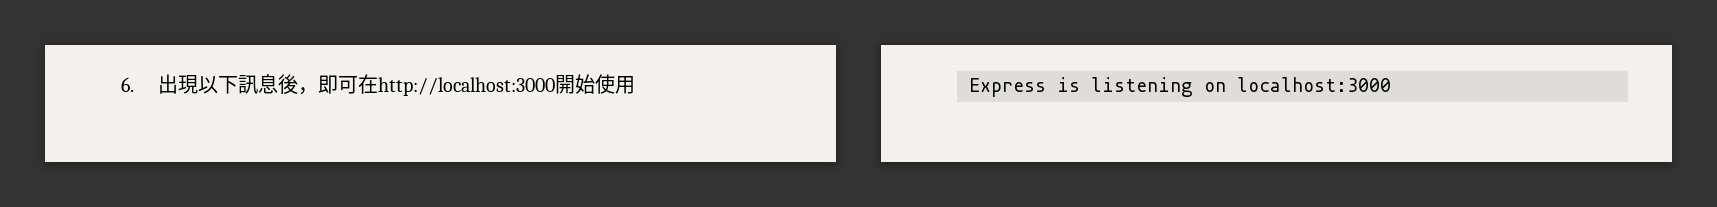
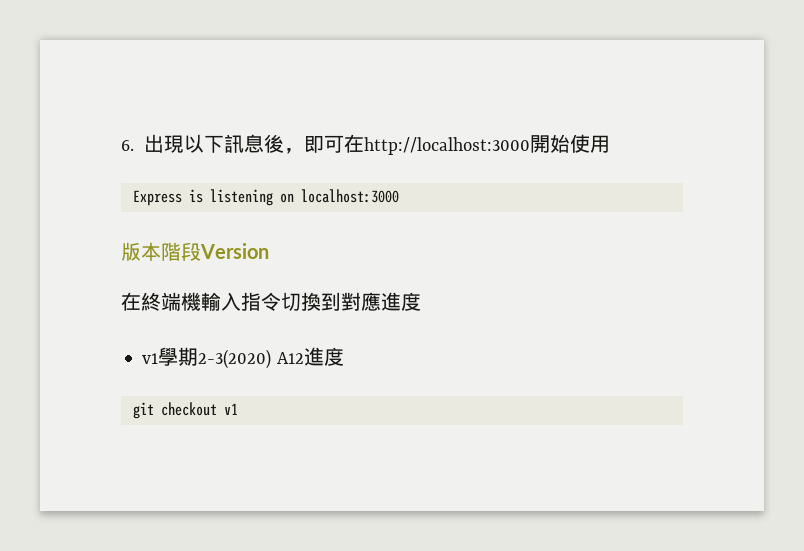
+ 版本階段Version
+ 在終端機輸入指令切換到對應進度
+ v1學期2-3(2020) A12進度
+ git checkout v1

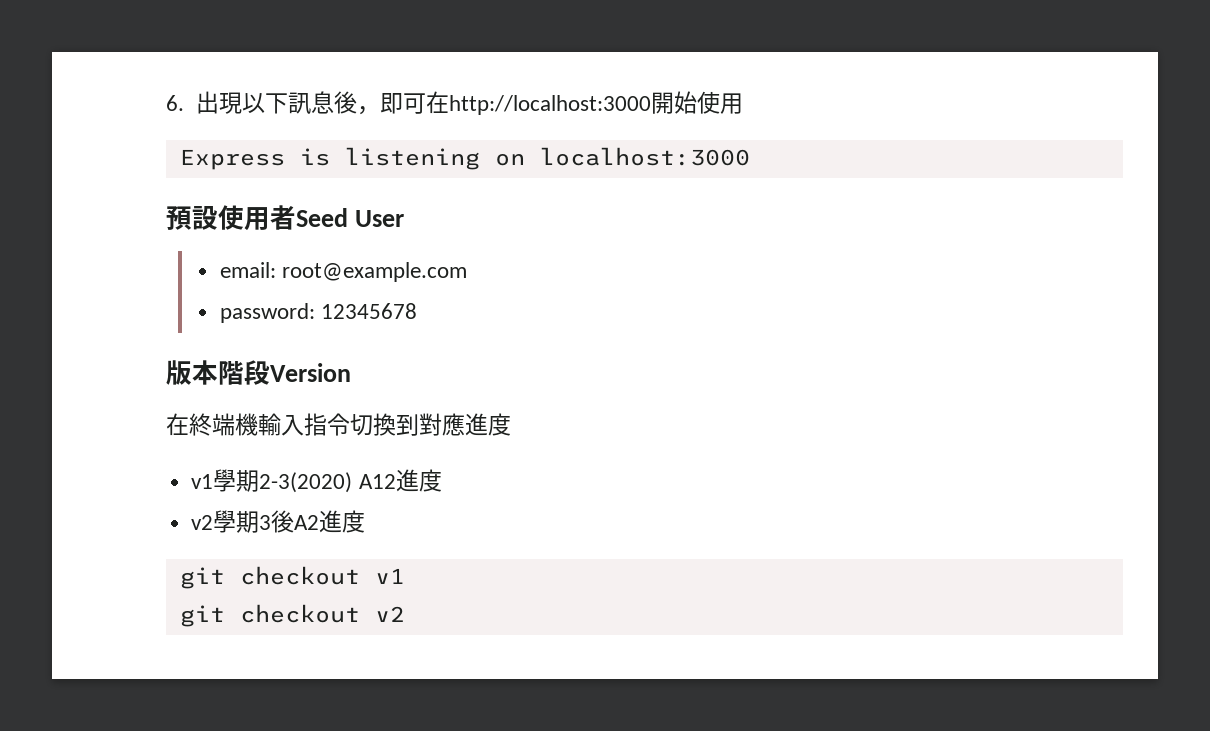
+ 預設使用者Seed User
+ email: root@example.com
+ password: 12345678
+ v2學期3後A2進度
+ git checkout v2

